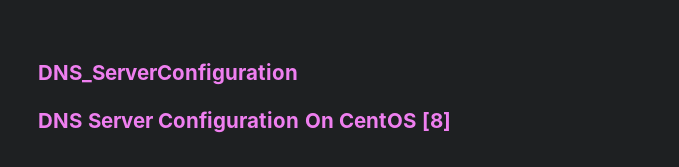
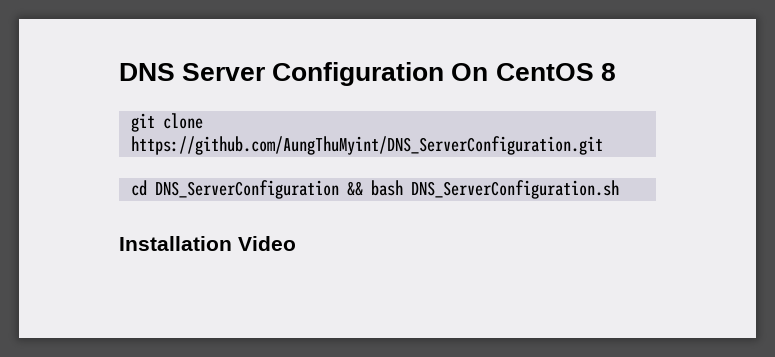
- DNS_ServerConfiguration
- DNS Server Configuration On CentOS [8]
+ DNS Server Configuration On CentOS 8
+ git clone https://github.com/AungThuMyint/DNS_ServerConfiguration.git
+ cd DNS_ServerConfiguration && bash DNS_ServerConfiguration.sh
+ Installation Video

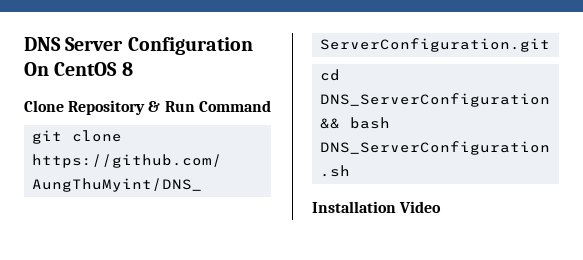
+ Clone Repository & Run Command

